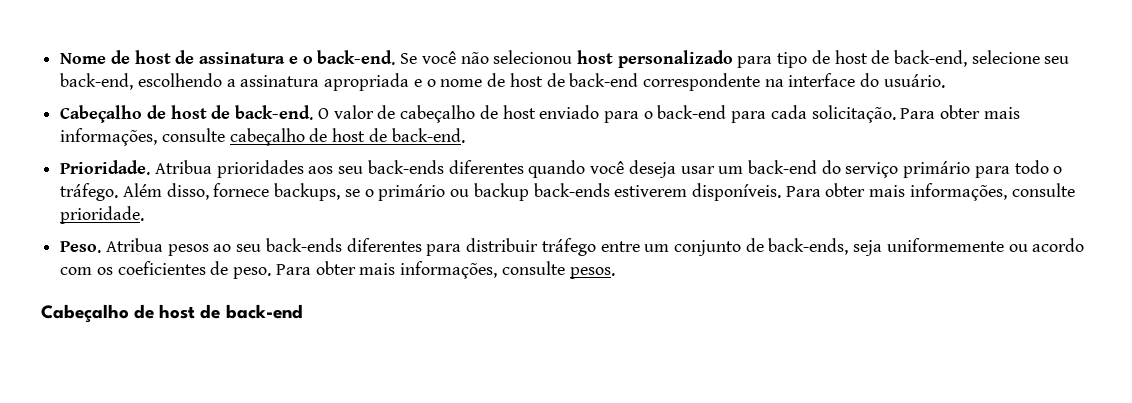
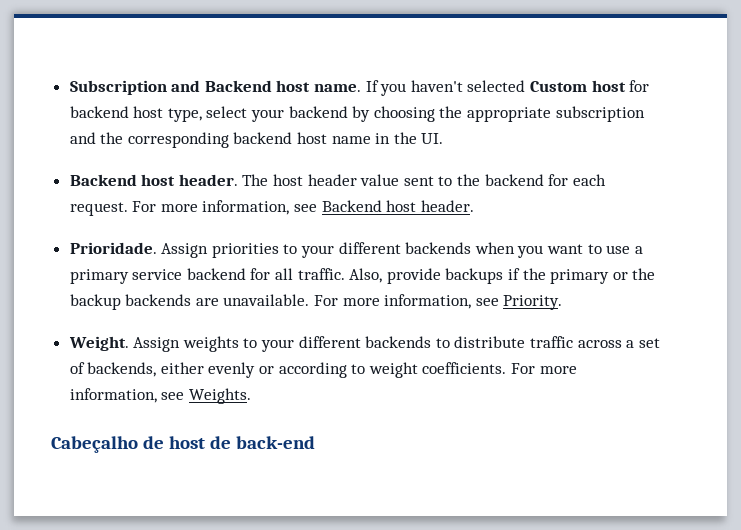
- Nome de host de assinatura e o back-end. Se você não selecionou host personalizado para tipo de host de back-end, selecione seu back-end, escolhendo a assinatura apropriada e o nome de host de back-end correspondente na interface do usuário.
- Cabeçalho de host de back-end. O valor de cabeçalho de host enviado para o back-end para cada solicitação. Para obter mais informações, consulte cabeçalho de host de back-end.
- Prioridade. Atribua prioridades aos seu back-ends diferentes quando você deseja usar um back-end do serviço primário para todo o tráfego. Além disso, fornece backups, se o primário ou backup back-ends estiverem disponíveis. Para obter mais informações, consulte prioridade.
- Peso. Atribua pesos ao seu back-ends diferentes para distribuir tráfego entre um conjunto de back-ends, seja uniformemente ou acordo com os coeficientes de peso. Para obter mais informações, consulte pesos.
+ Subscription and Backend host name. If you haven't selected Custom host for backend host type, select your backend by choosing the appropriate subscription and the corresponding backend host name in the UI.
+ Backend host header. The host header value sent to the backend for each request. For more information, see Backend host header.
+ Prioridade. Assign priorities to your different backends when you want to use a primary service backend for all traffic. Also, provide backups if the primary or the backup backends are unavailable. For more information, see Priority.
+ Weight. Assign weights to your different backends to distribute traffic across a set of backends, either evenly or according to weight coefficients. For more information, see Weights.

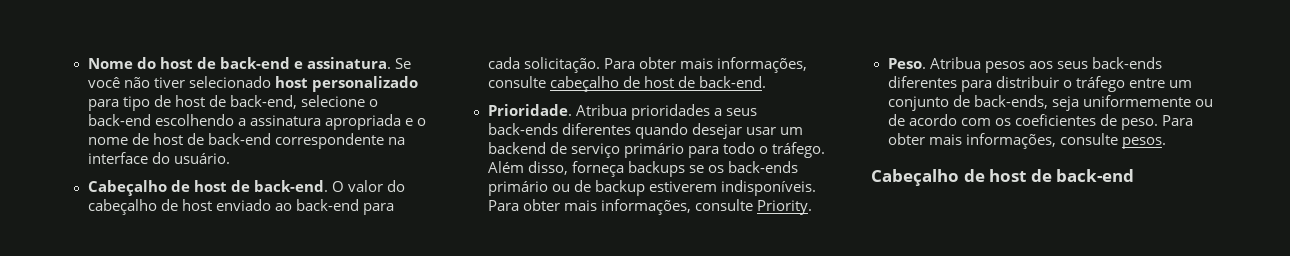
- Subscription and Backend host name. If you haven't selected Custom host for backend host type, select your backend by choosing the appropriate subscription and the corresponding backend host name in the UI.
- Backend host header. The host header value sent to the backend for each request. For more information, see Backend host header.
- Prioridade. Assign priorities to your different backends when you want to use a primary service backend for all traffic. Also, provide backups if the primary or the backup backends are unavailable. For more information, see Priority.
- Weight. Assign weights to your different backends to distribute traffic across a set of backends, either evenly or according to weight coefficients. For more information, see Weights.
+ Nome do host de back-end e assinatura. Se você não tiver selecionado host personalizado para tipo de host de back-end, selecione o back-end escolhendo a assinatura apropriada e o nome de host de back-end correspondente na interface do usuário.
+ Cabeçalho de host de back-end. O valor do cabeçalho de host enviado ao back-end para cada solicitação. Para obter mais informações, consulte cabeçalho de host de back-end.
+ Prioridade. Atribua prioridades a seus back-ends diferentes quando desejar usar um backend de serviço primário para todo o tráfego. Além disso, forneça backups se os back-ends primário ou de backup estiverem indisponíveis. Para obter mais informações, consulte Priority.
+ Peso. Atribua pesos aos seus back-ends diferentes para distribuir o tráfego entre um conjunto de back-ends, seja uniformemente ou de acordo com os coeficientes de peso. Para obter mais informações, consulte pesos.

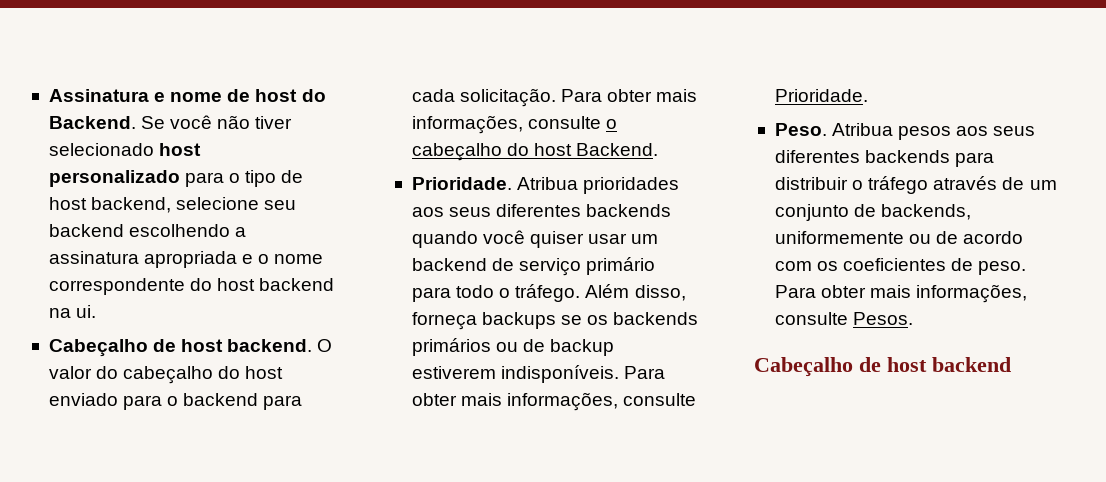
- Nome do host de back-end e assinatura.
+ Assinatura e nome de host do Backend.
- Se você não tiver selecionado host personalizado para tipo de host de back-end, selecione o back-end escolhendo a assinatura apropriada e o nome de host de back-end correspondente na interface do usuário.
- Cabeçalho de host de back-end.
+ Se você não tiver selecionado host personalizado para o tipo de host backend, selecione seu backend escolhendo a assinatura apropriada e o nome correspondente do host backend na ui.
+ Cabeçalho de host backend.
- O valor do cabeçalho de host enviado ao back-end para cada solicitação.
+ O valor do cabeçalho do host enviado para o backend para cada solicitação.
- Para obter mais informações, consulte cabeçalho de host de back-end.
- Prioridade. Atribua prioridades a seus back-ends diferentes quando desejar usar um backend de serviço primário para todo o tráfego.
+ Para obter mais informações, consulte o cabeçalho do host Backend.
+ Prioridade. Atribua prioridades aos seus diferentes backends quando você quiser usar um backend de serviço primário para todo o tráfego.
- Além disso, forneça backups se os back-ends primário ou de backup estiverem indisponíveis.
+ Além disso, forneça backups se os backends primários ou de backup estiverem indisponíveis.
- Para obter mais informações, consulte Priority.
+ Para obter mais informações, consulte Prioridade.
- Atribua pesos aos seus back-ends diferentes para distribuir o tráfego entre um conjunto de back-ends, seja uniformemente ou de acordo com os coeficientes de peso.
+ Atribua pesos aos seus diferentes backends para distribuir o tráfego através de um conjunto de backends, uniformemente ou de acordo com os coeficientes de peso.
- Para obter mais informações, consulte pesos.
- Cabeçalho de host de back-end
+ Para obter mais informações, consulte Pesos.
+ Cabeçalho de host backend

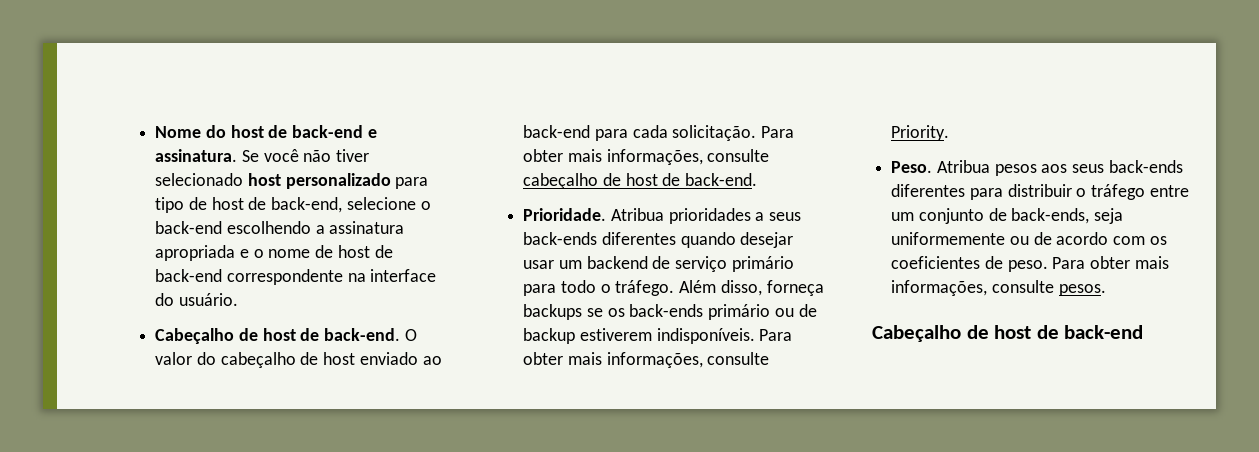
- Assinatura e nome de host do Backend.
+ Nome do host de back-end e assinatura.
- Se você não tiver selecionado host personalizado para o tipo de host backend, selecione seu backend escolhendo a assinatura apropriada e o nome correspondente do host backend na ui.
- Cabeçalho de host backend.
+ Se você não tiver selecionado host personalizado para tipo de host de back-end, selecione o back-end escolhendo a assinatura apropriada e o nome de host de back-end correspondente na interface do usuário.
+ Cabeçalho de host de back-end.
- O valor do cabeçalho do host enviado para o backend para cada solicitação.
+ O valor do cabeçalho de host enviado ao back-end para cada solicitação.
- Para obter mais informações, consulte o cabeçalho do host Backend.
- Prioridade. Atribua prioridades aos seus diferentes backends quando você quiser usar um backend de serviço primário para todo o tráfego.
+ Para obter mais informações, consulte cabeçalho de host de back-end.
+ Prioridade. Atribua prioridades a seus back-ends diferentes quando desejar usar um backend de serviço primário para todo o tráfego.
- Além disso, forneça backups se os backends primários ou de backup estiverem indisponíveis.
+ Além disso, forneça backups se os back-ends primário ou de backup estiverem indisponíveis.
- Para obter mais informações, consulte Prioridade.
+ Para obter mais informações, consulte Priority.
- Atribua pesos aos seus diferentes backends para distribuir o tráfego através de um conjunto de backends, uniformemente ou de acordo com os coeficientes de peso.
+ Atribua pesos aos seus back-ends diferentes para distribuir o tráfego entre um conjunto de back-ends, seja uniformemente ou de acordo com os coeficientes de peso.
- Para obter mais informações, consulte Pesos.
- Cabeçalho de host backend
+ Para obter mais informações, consulte pesos.
+ Cabeçalho de host de back-end

